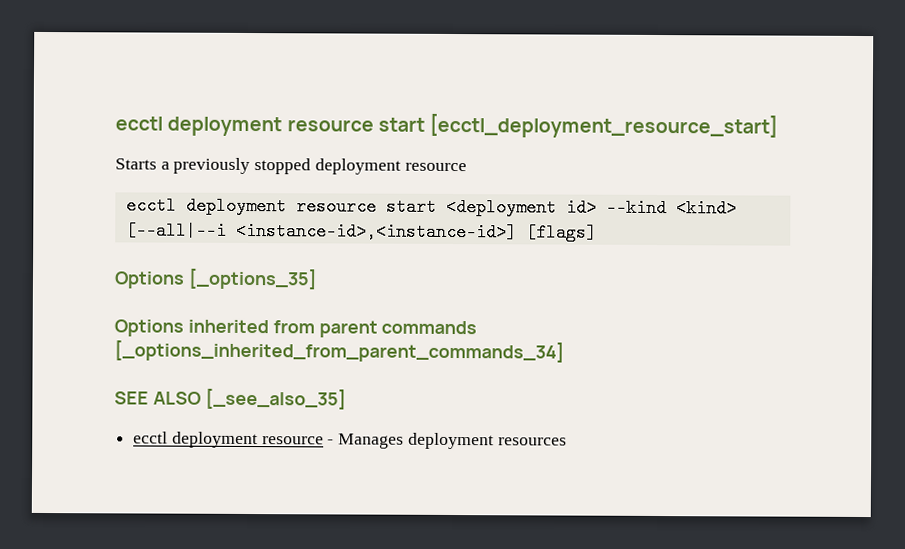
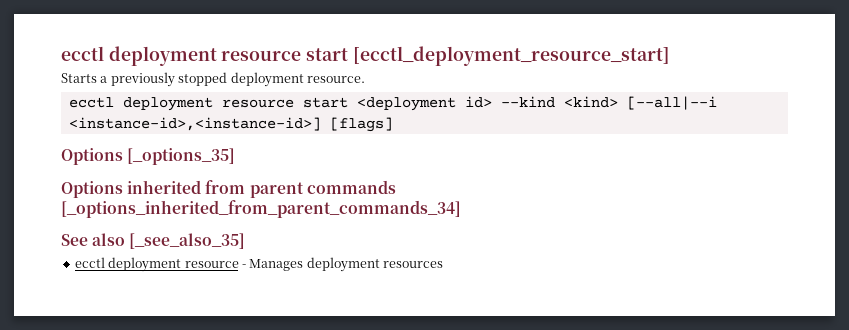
- Starts a previously stopped deployment resource
+ Starts a previously stopped deployment resource.
- SEE ALSO [_see_also_35]
+ See also [_see_also_35]

